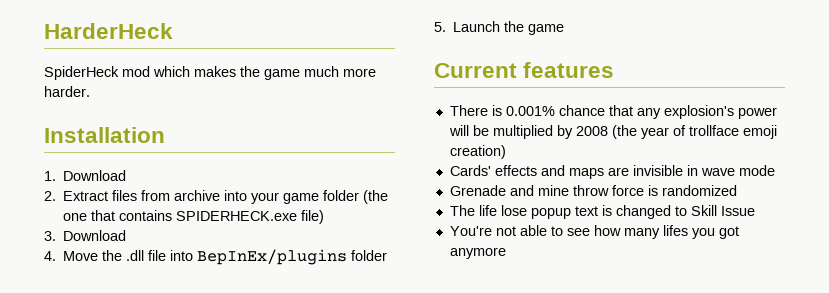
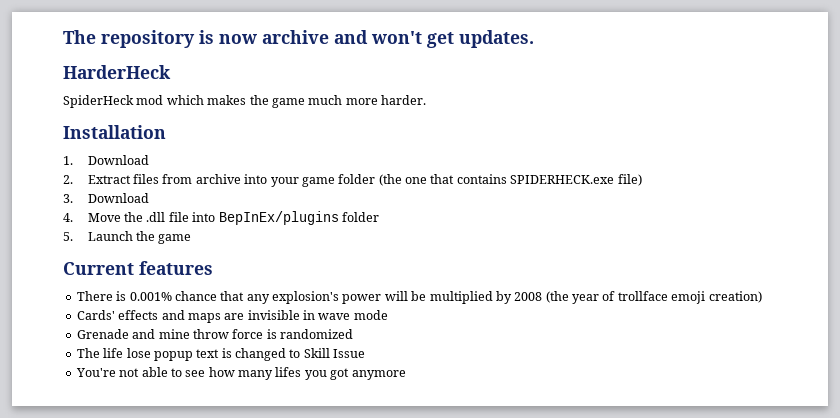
+ The repository is now archive and won't get updates.

